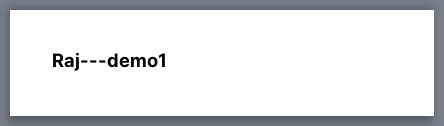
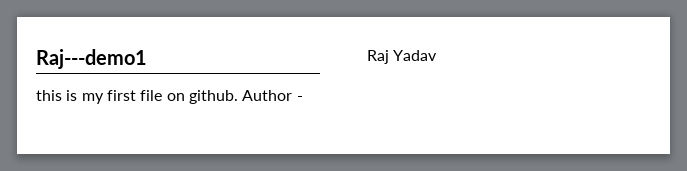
+ this is my first file on github. Author - Raj Yadav

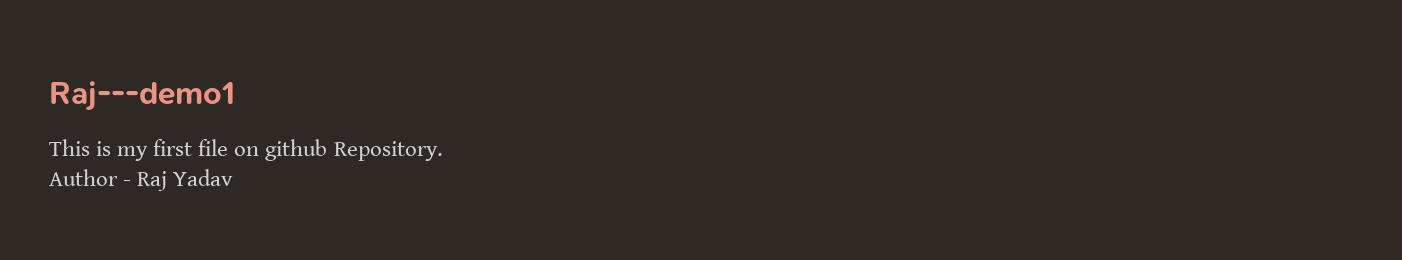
- this is my first file on github. Author - Raj Yadav
+ This is my first file on github Repository.
+ Author - Raj Yadav

